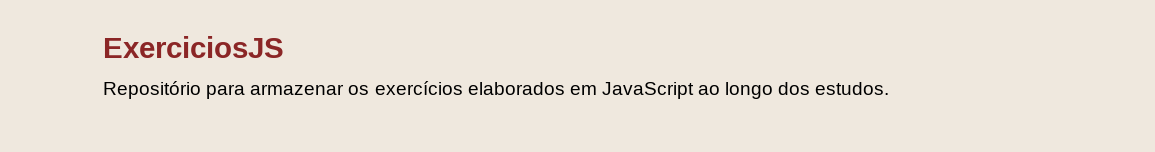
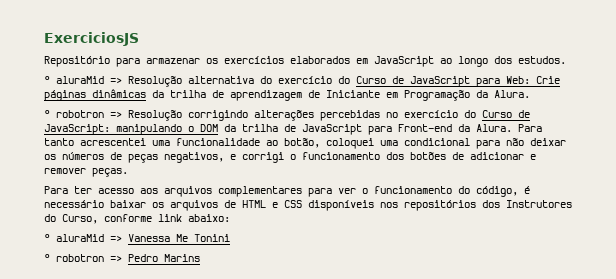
+ ° aluraMid => Resolução alternativa do exercício do Curso de JavaScript para Web: Crie páginas dinâmicas da trilha de aprendizagem de Iniciante em Programação da Alura.
+ ° robotron => Resolução corrigindo alterações percebidas no exercício do Curso de JavaScript: manipulando o DOM da trilha de JavaScript para Front-end da Alura. Para tanto acrescentei uma funcionalidade ao botão, coloquei uma condicional para não deixar os números de peças negativos, e corrigi o funcionamento dos botões de adicionar e remover peças.
+ Para ter acesso aos arquivos complementares para ver o funcionamento do código, é necessário baixar os arquivos de HTML e CSS disponíveis nos repositórios dos Instrutores do Curso, conforme link abaixo:
+ ° aluraMid => Vanessa Me Tonini
+ ° robotron => Pedro Marins

